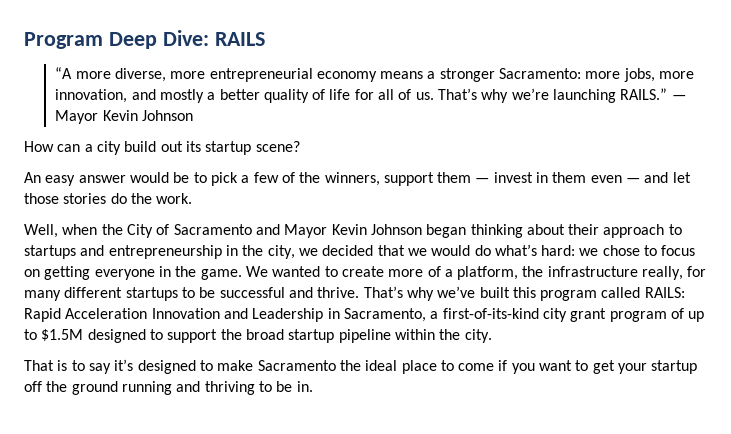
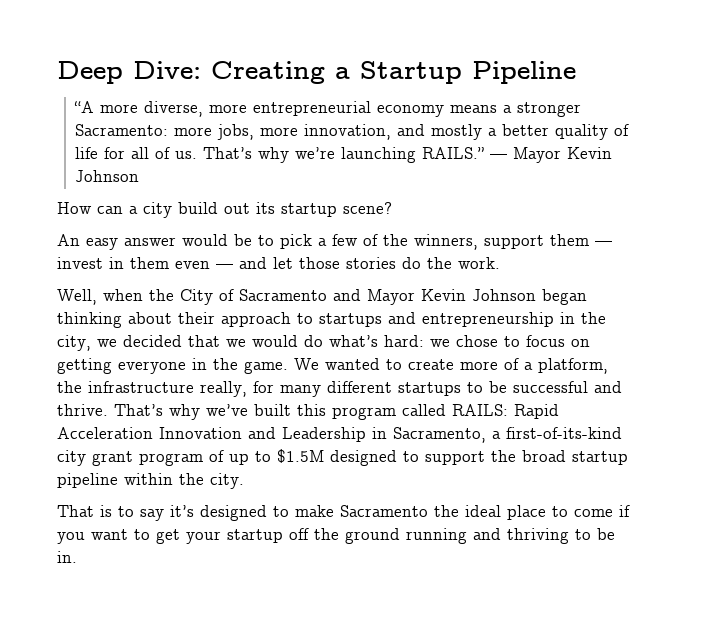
- Program Deep Dive: RAILS
+ Deep Dive: Creating a Startup Pipeline

